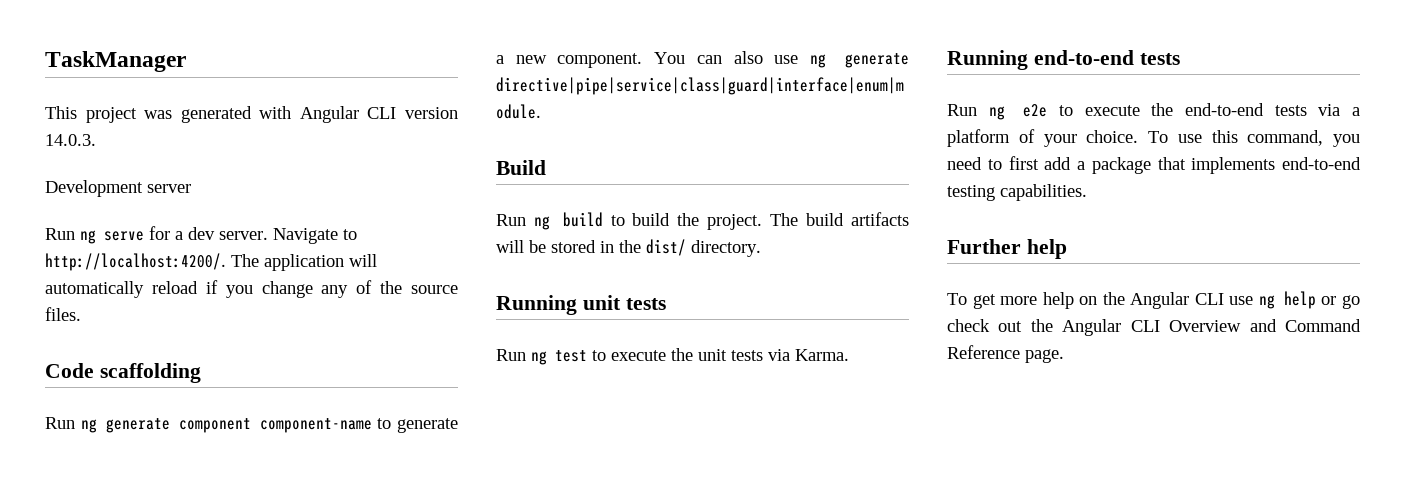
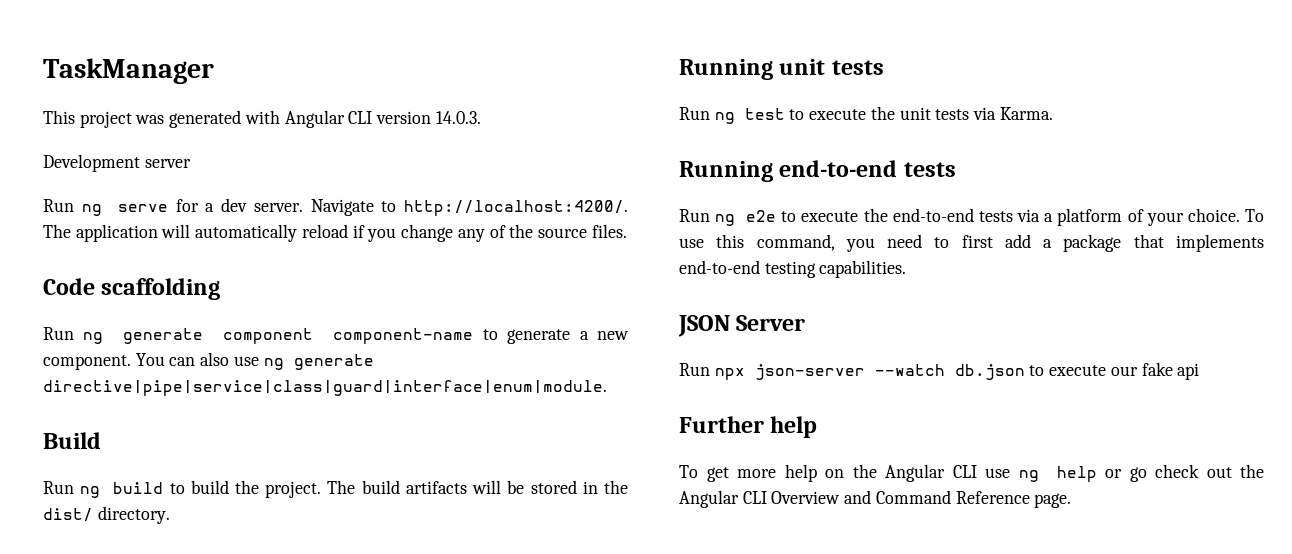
+ JSON Server
+ Run npx json-server --watch db.json to execute our fake api

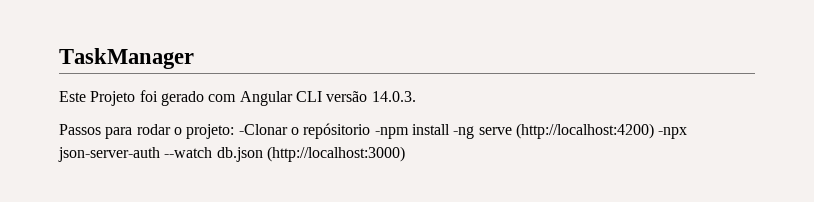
- This project was generated with Angular CLI version 14.0.3.
+ Este Projeto foi gerado com Angular CLI versão 14.0.3.
- Development server
- Run ng serve for a dev server. Navigate to http://localhost:4200/. The application will automatically reload if you change any of the source files.
- Code scaffolding
- Run ng generate component component-name to generate a new component. You can also use ng generate directive|pipe|service|class|guard|interface|enum|module.
- Build
- Run ng build to build the project. The build artifacts will be stored in the dist/ directory.
- Running unit tests
- Run ng test to execute the unit tests via Karma.
- Running end-to-end tests
- Run ng e2e to execute the end-to-end tests via a platform of your choice. To use this command, you need to first add a package that implements end-to-end testing capabilities.
- JSON Server
- Run npx json-server --watch db.json to execute our fake api
- Further help
- To get more help on the Angular CLI use ng help or go check out the Angular CLI Overview and Command Reference page.
+ Passos para rodar o projeto: -Clonar o repósitorio -npm install -ng serve (http://localhost:4200) -npx json-server-auth --watch db.json (http://localhost:3000)

